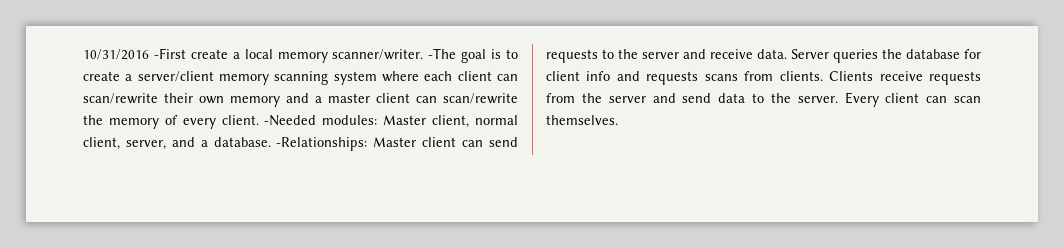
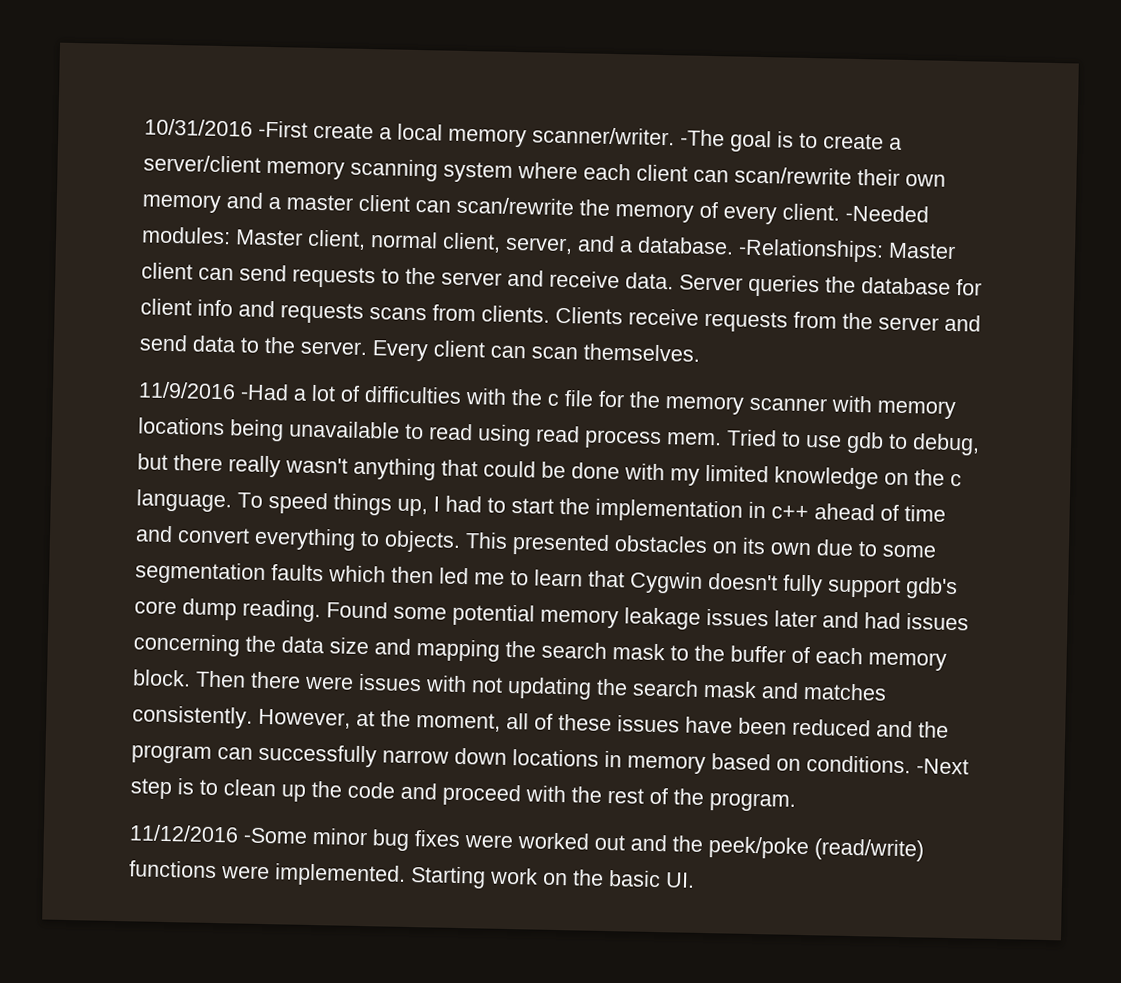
+ 11/9/2016 -Had a lot of difficulties with the c file for the memory scanner with memory locations being unavailable to read using read process mem. Tried to use gdb to debug, but there really wasn't anything that could be done with my limited knowledge on the c language. To speed things up, I had to start the implementation in c++ ahead of time and convert everything to objects. This presented obstacles on its own due to some segmentation faults which then led me to learn that Cygwin doesn't fully support gdb's core dump reading. Found some potential memory leakage issues later and had issues concerning the data size and mapping the search mask to the buffer of each memory block. Then there were issues with not updating the search mask and matches consistently. However, at the moment, all of these issues have been reduced and the program can successfully narrow down locations in memory based on conditions. -Next step is to clean up the code and proceed with the rest of the program.
+ 11/12/2016 -Some minor bug fixes were worked out and the peek/poke (read/write) functions were implemented. Starting work on the basic UI.

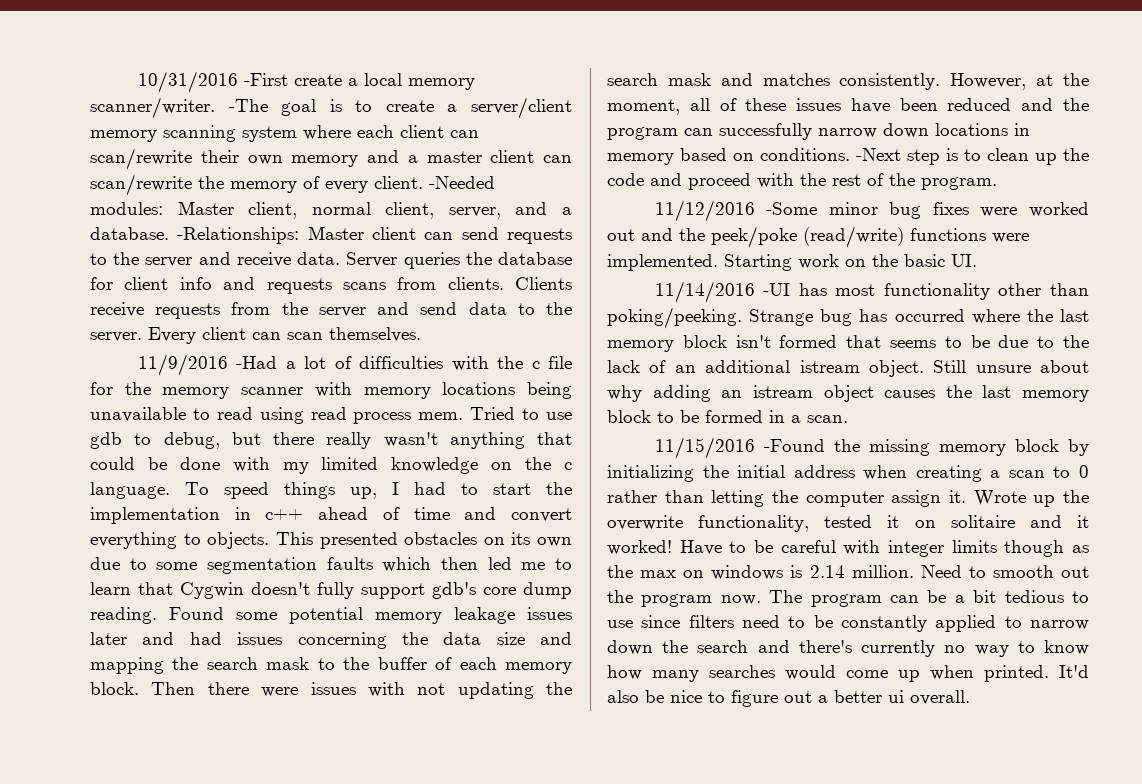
+ 11/14/2016 -UI has most functionality other than poking/peeking. Strange bug has occurred where the last memory block isn't formed that seems to be due to the lack of an additional istream object. Still unsure about why adding an istream object causes the last memory block to be formed in a scan.
+ 11/15/2016 -Found the missing memory block by initializing the initial address when creating a scan to 0 rather than letting the computer assign it. Wrote up the overwrite functionality, tested it on solitaire and it worked! Have to be careful with integer limits though as the max on windows is 2.14 million. Need to smooth out the program now. The program can be a bit tedious to use since filters need to be constantly applied to narrow down the search and there's currently no way to know how many searches would come up when printed. It'd also be nice to figure out a better ui overall.

